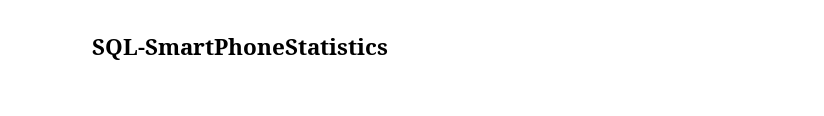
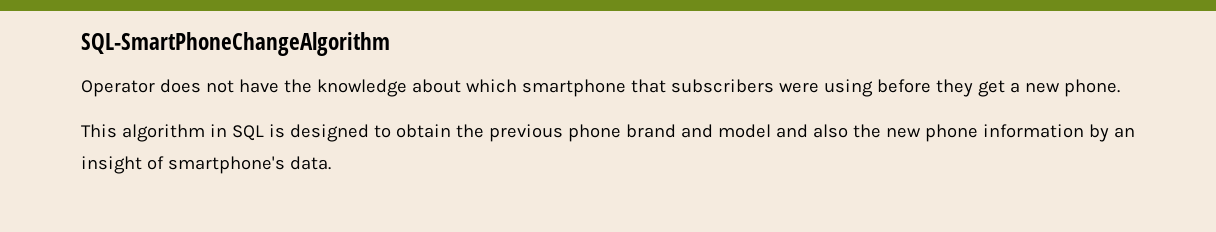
- SQL-SmartPhoneStatistics
+ SQL-SmartPhoneChangeAlgorithm
+ Operator does not have the knowledge about which smartphone that subscribers were using before they get a new phone.
+ This algorithm in SQL is designed to obtain the previous phone brand and model and also the new phone information by an insight of smartphone's data.

